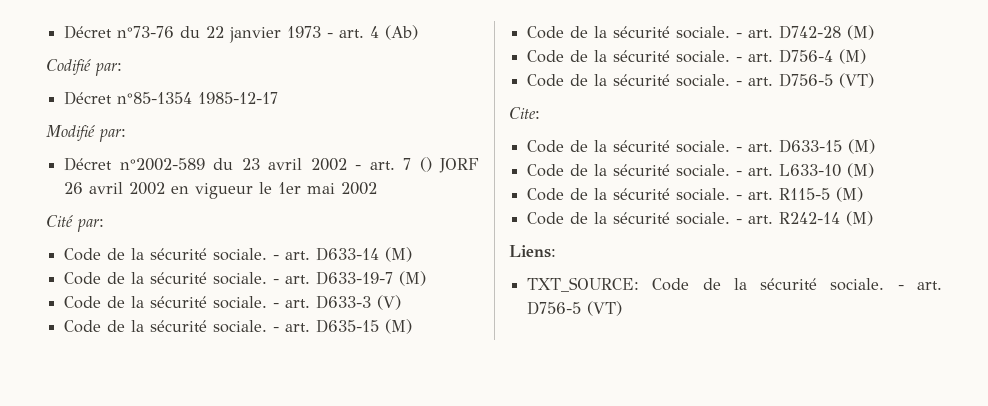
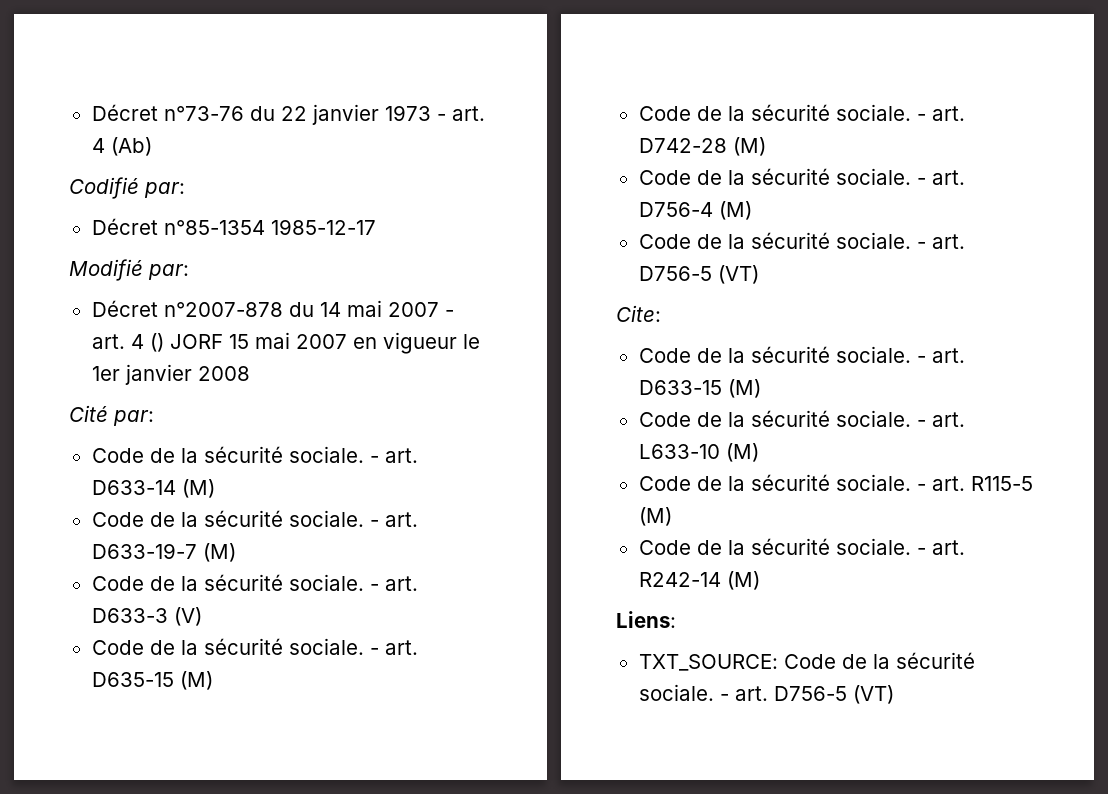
- Décret n°2002-589 du 23 avril 2002 - art. 7 () JORF 26 avril 2002 en vigueur le 1er mai 2002
+ Décret n°2007-878 du 14 mai 2007 - art. 4 () JORF 15 mai 2007 en vigueur le 1er janvier 2008

